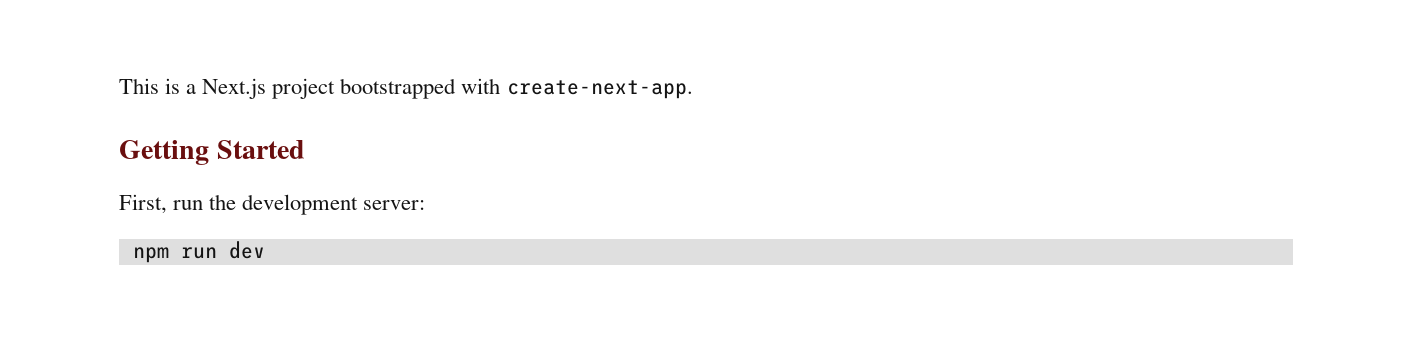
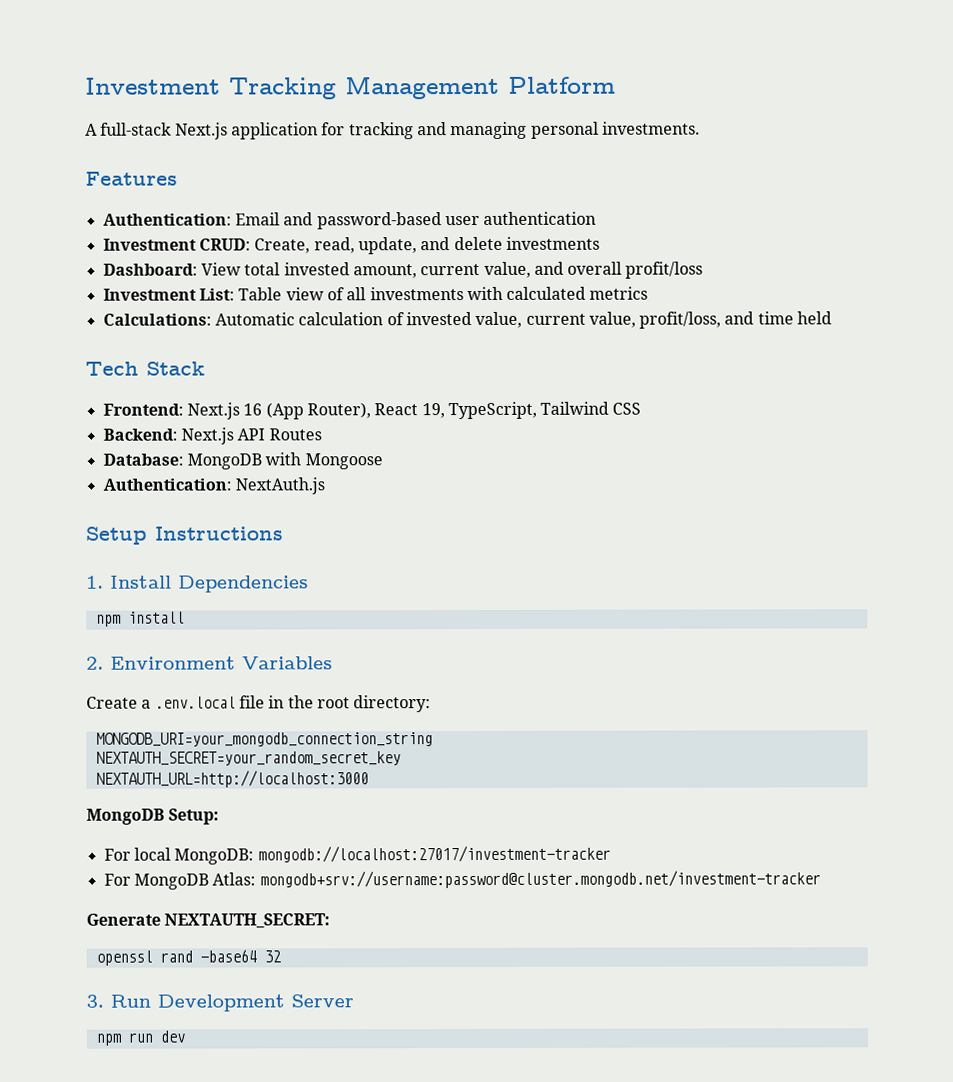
- This is a Next.js project bootstrapped with create-next-app.
- Getting Started
- First, run the development server:
+ Investment Tracking Management Platform
+ A full-stack Next.js application for tracking and managing personal investments.
+ Features
+ Authentication: Email and password-based user authentication
+ Investment CRUD: Create, read, update, and delete investments
+ Dashboard: View total invested amount, current value, and overall profit/loss
+ Investment List: Table view of all investments with calculated metrics
+ Calculations: Automatic calculation of invested value, current value, profit/loss, and time held
+ Tech Stack
+ Frontend: Next.js 16 (App Router), React 19, TypeScript, Tailwind CSS
+ Backend: Next.js API Routes
+ Database: MongoDB with Mongoose
+ Authentication: NextAuth.js
+ Setup Instructions
+ 1. Install Dependencies
+ npm install
+ 2. Environment Variables
+ Create a .env.local file in the root directory:
+ MONGODB_URI=your_mongodb_connection_string
+ NEXTAUTH_SECRET=your_random_secret_key
+ NEXTAUTH_URL=http://localhost:3000
+ MongoDB Setup:
+ For local MongoDB: mongodb://localhost:27017/investment-tracker
+ For MongoDB Atlas: mongodb+srv://username:password@cluster.mongodb.net/investment-tracker
+ Generate NEXTAUTH_SECRET:
+ openssl rand -base64 32
+ 3. Run Development Server

